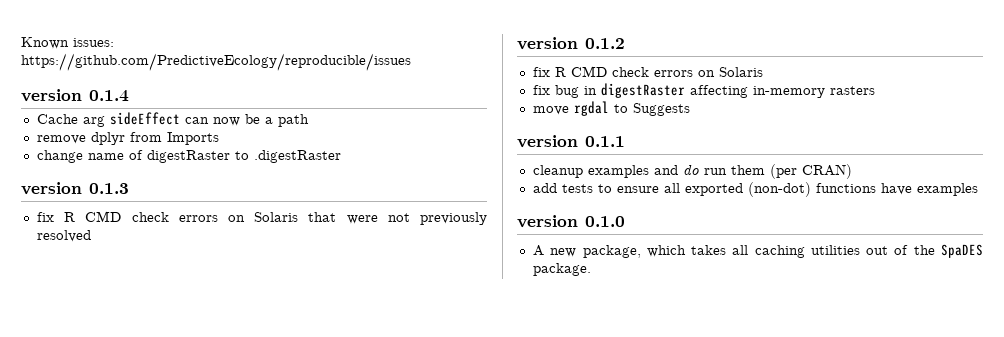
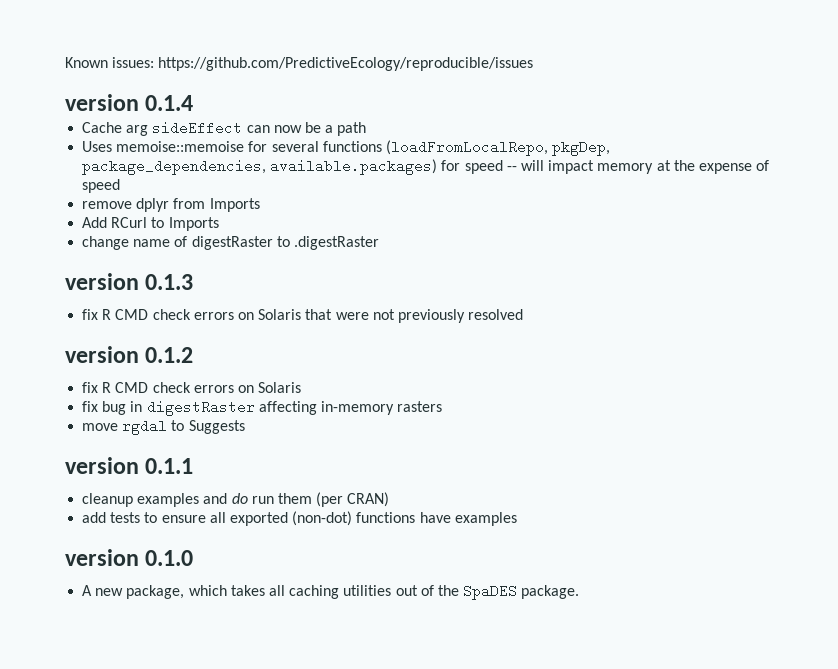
+ Uses memoise::memoise for several functions (loadFromLocalRepo, pkgDep, package_dependencies, available.packages) for speed -- will impact memory at the expense of speed
+ Add RCurl to Imports

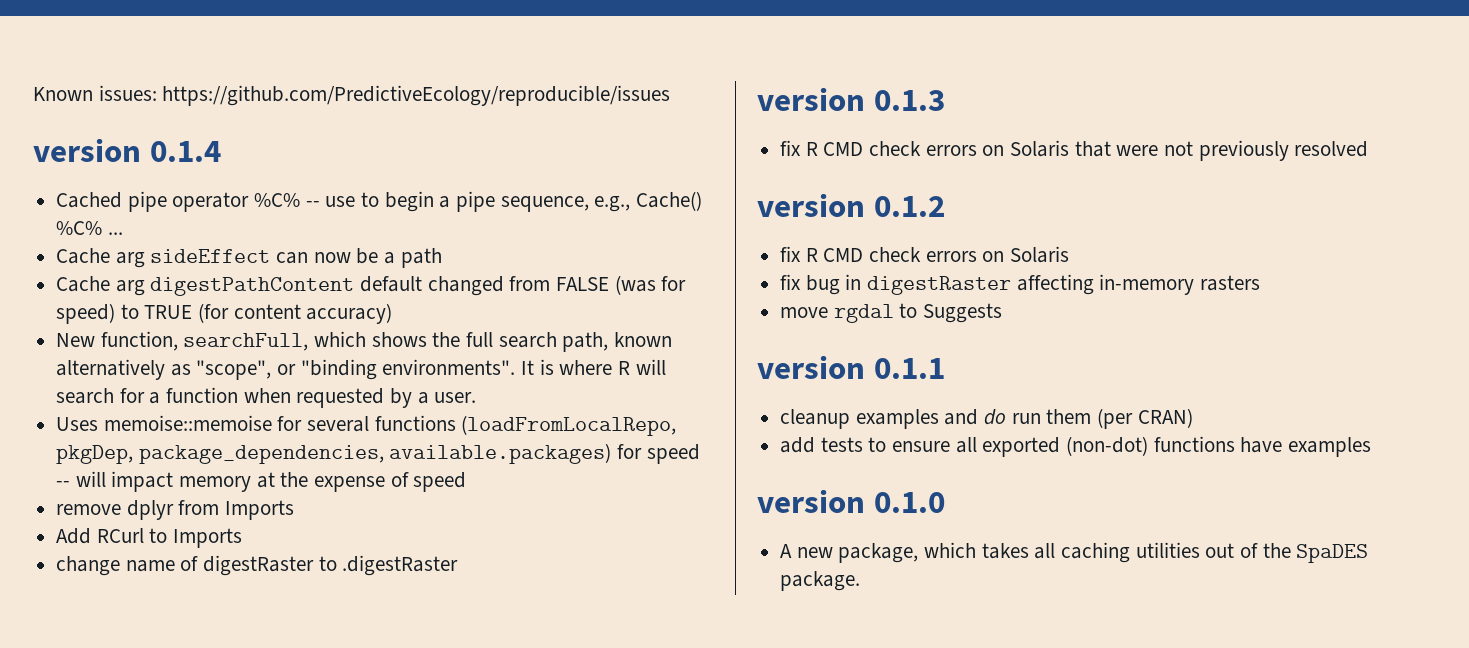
+ Cached pipe operator %C% -- use to begin a pipe sequence, e.g., Cache() %C% ...
+ Cache arg digestPathContent default changed from FALSE (was for speed) to TRUE (for content accuracy)
+ New function, searchFull, which shows the full search path, known alternatively as "scope", or "binding environments". It is where R will search for a function when requested by a user.

